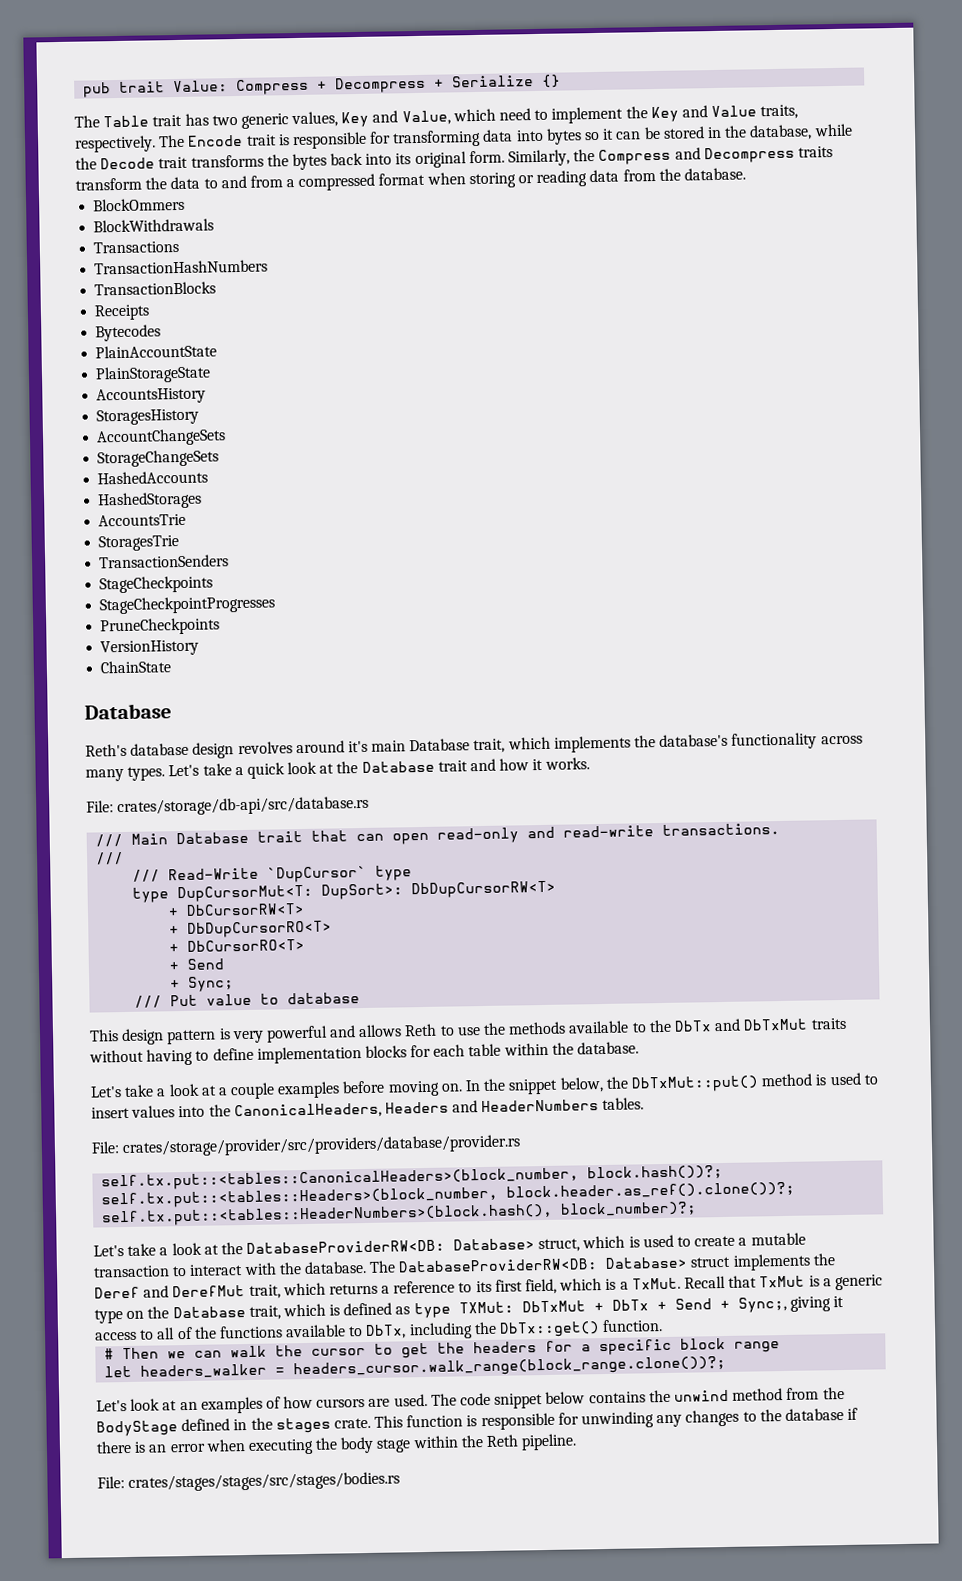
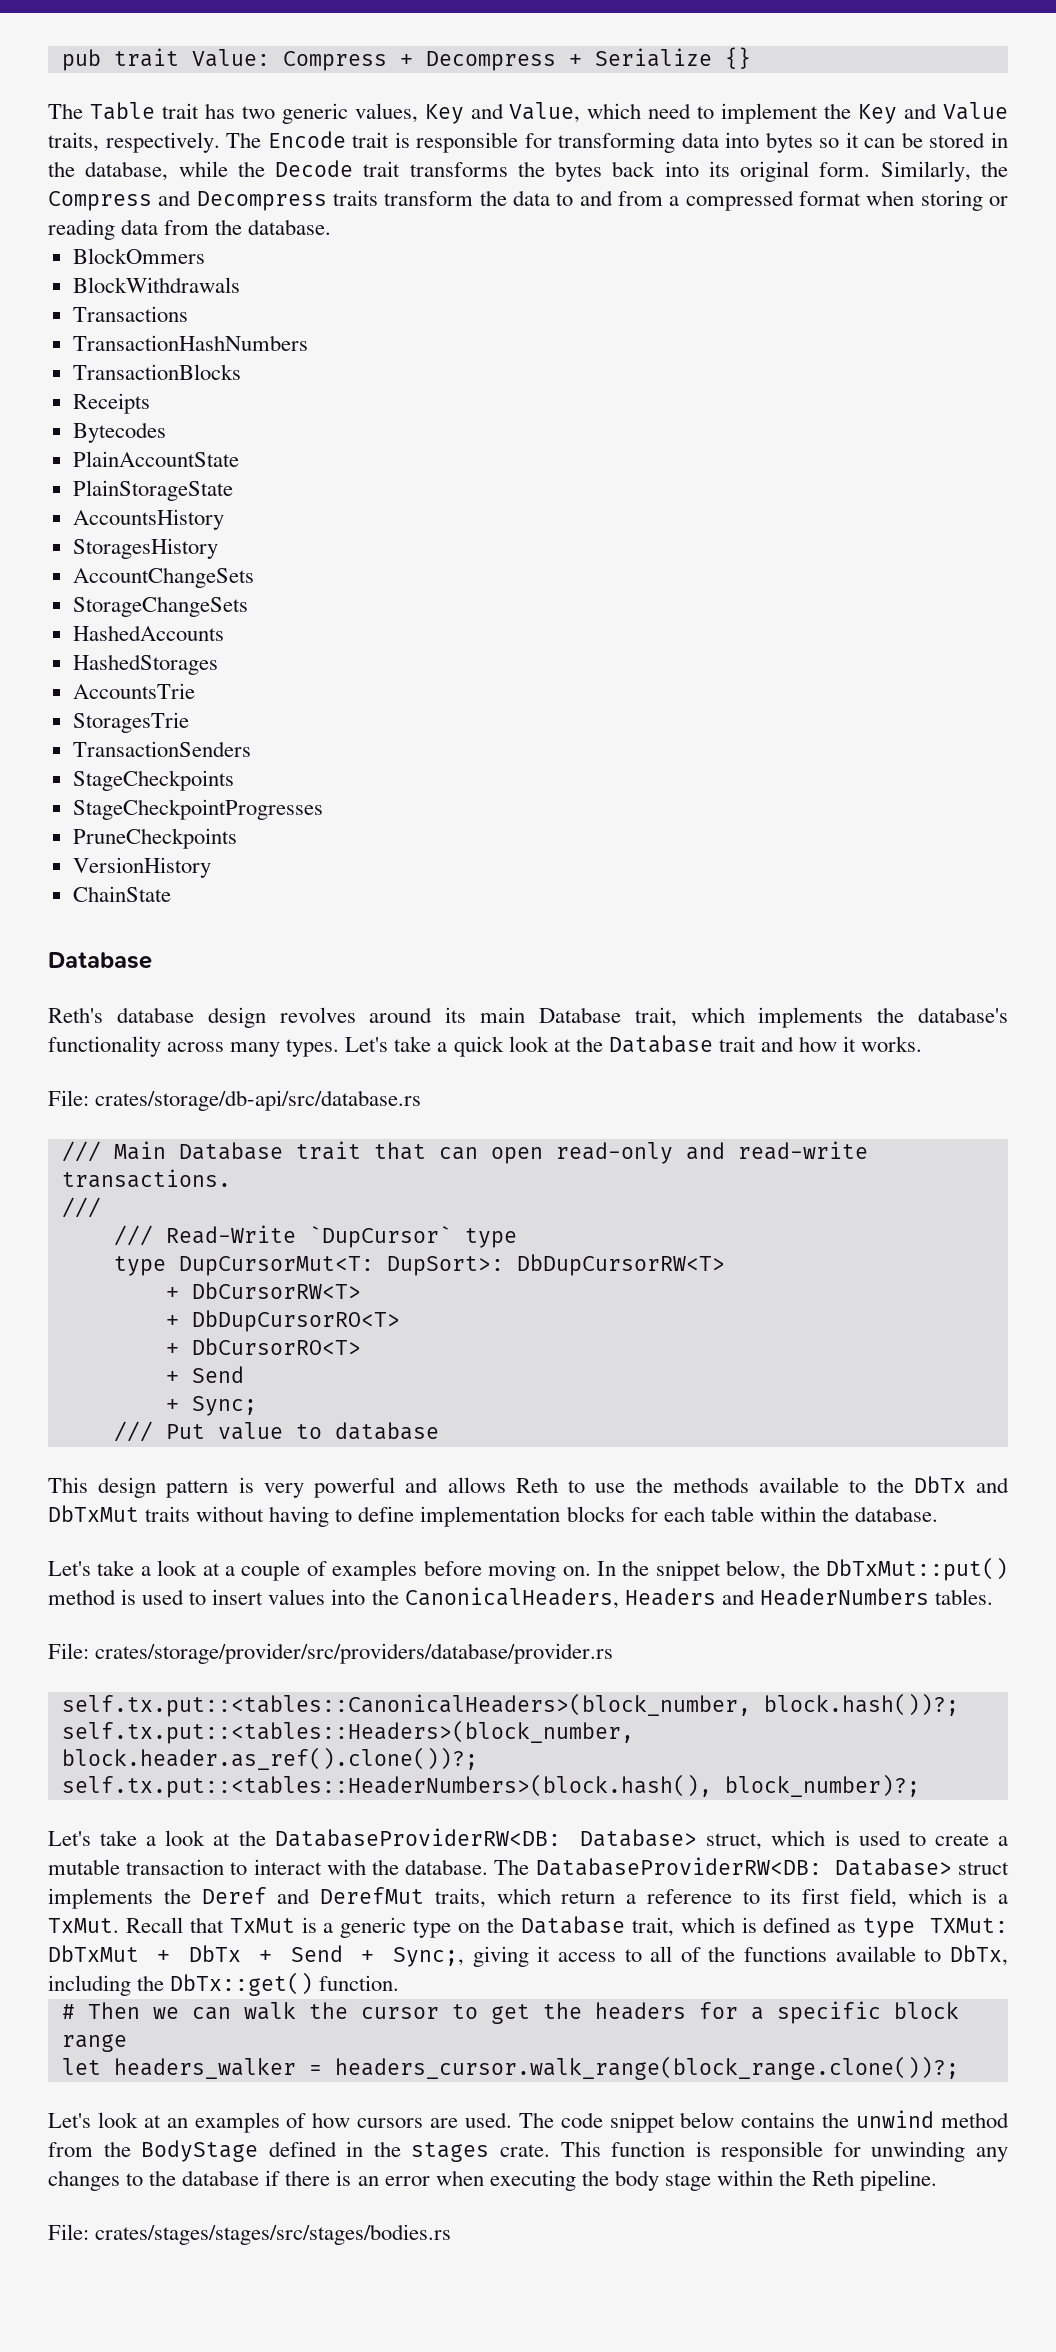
- Reth's database design revolves around it's main Database trait, which implements the database's functionality across many types.
+ Reth's database design revolves around its main Database trait, which implements the database's functionality across many types.
- Let's take a look at a couple examples before moving on.
+ Let's take a look at a couple of examples before moving on.
- The DatabaseProviderRW<DB: Database> struct implements the Deref and DerefMut trait, which returns a reference to its first field, which is a TxMut.
+ The DatabaseProviderRW<DB: Database> struct implements the Deref and DerefMut traits, which return a reference to its first field, which is a TxMut.

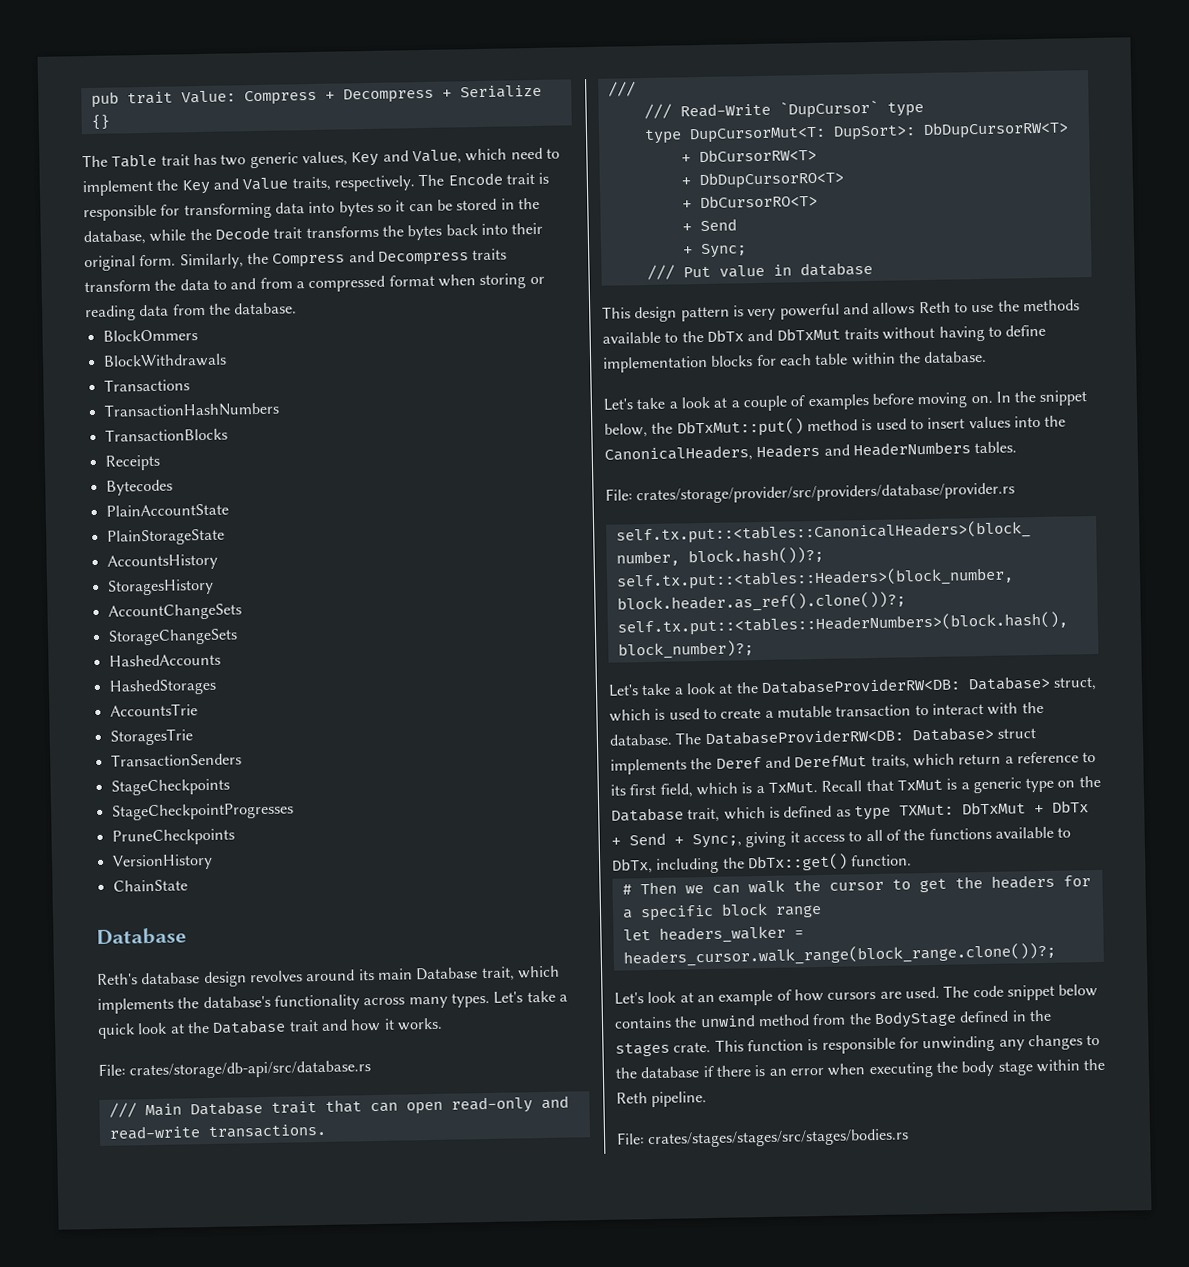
- The Encode trait is responsible for transforming data into bytes so it can be stored in the database, while the Decode trait transforms the bytes back into its original form.
+ The Encode trait is responsible for transforming data into bytes so it can be stored in the database, while the Decode trait transforms the bytes back into their original form.
- /// Put value to database
+ /// Put value in database
- Let's look at an examples of how cursors are used.
+ Let's look at an example of how cursors are used.

